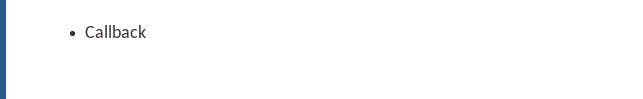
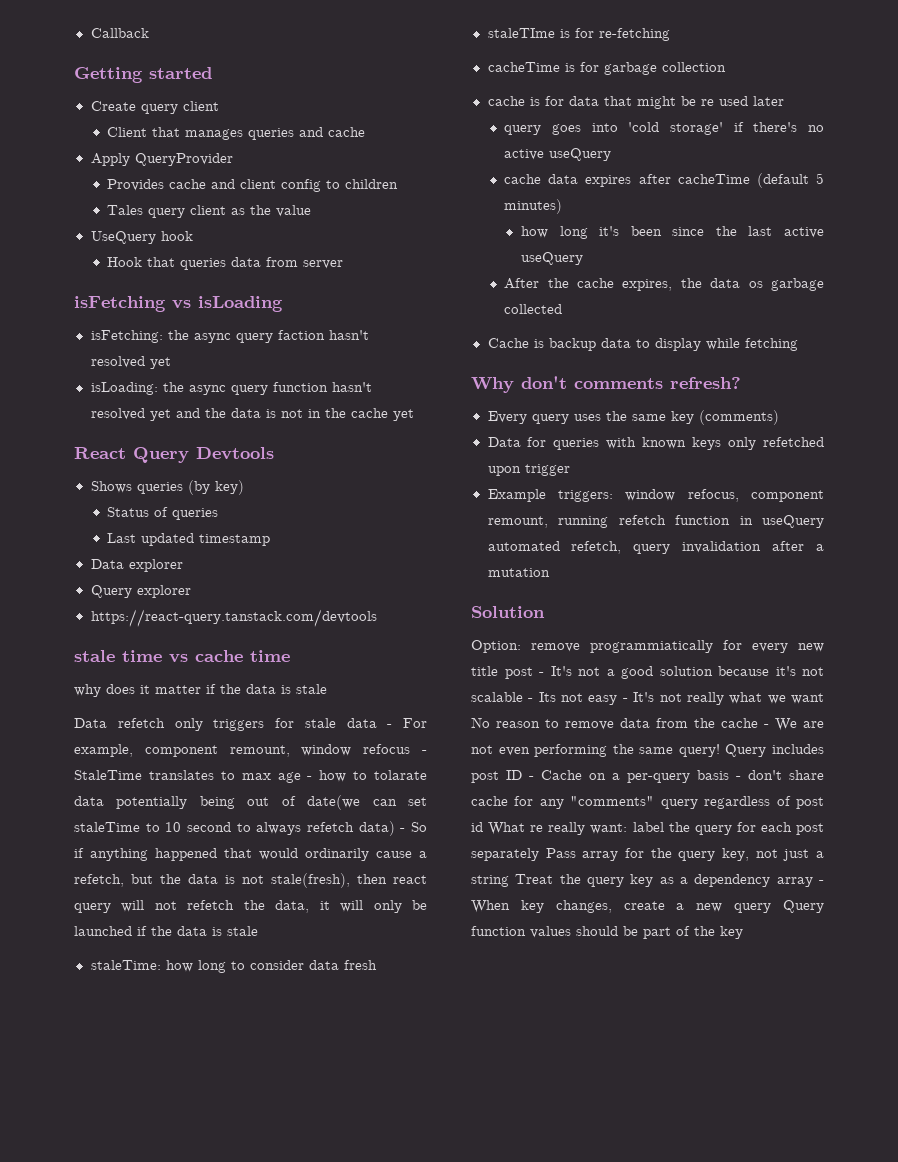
+ Getting started
+ Create query client
+ Client that manages queries and cache
+ Apply QueryProvider
+ Provides cache and client config to children
+ Tales query client as the value
+ UseQuery hook
+ Hook that queries data from server
+ isFetching vs isLoading
+ isFetching: the async query faction hasn't resolved yet
+ isLoading: the async query function hasn't resolved yet and the data is not in the cache yet
+ React Query Devtools
+ Shows queries (by key)
+ Status of queries
+ Last updated timestamp
+ Data explorer
+ Query explorer
+ https://react-query.tanstack.com/devtools
+ stale time vs cache time
+ why does it matter if the data is stale
+ Data refetch only triggers for stale data - For example, component remount, window refocus - StaleTime translates to max age - how to tolarate data potentially being out of date(we can set staleTime to 10 second to always refetch data) - So if anything happened that would ordinarily cause a refetch, but the data is not stale(fresh), then react query will not refetch the data, it will only be launched if the data is stale
+ staleTime: how long to consider data fresh
+ staleTIme is for re-fetching
+ cacheTime is for garbage collection
+ cache is for data that might be re used later
+ query goes into 'cold storage' if there's no active useQuery
+ cache data expires after cacheTime (default 5 minutes)
+ how long it's been since the last active useQuery
+ After the cache expires, the data os garbage collected
+ Cache is backup data to display while fetching
+ Why don't comments refresh?
+ Every query uses the same key (comments)
+ Data for queries with known keys only refetched upon trigger
+ Example triggers: window refocus, component remount, running refetch function in useQuery automated refetch, query invalidation after a mutation
+ Solution
+ Option: remove programmiatically for every new title post - It's not a good solution because it's not scalable - Its not easy - It's not really what we want No reason to remove data from the cache - We are not even performing the same query! Query includes post ID - Cache on a per-query basis - don't share cache for any "comments" query regardless of post id What re really want: label the query for each post separately Pass array for the query key, not just a string Treat the query key as a dependency array - When key changes, create a new query Query function values should be part of the key

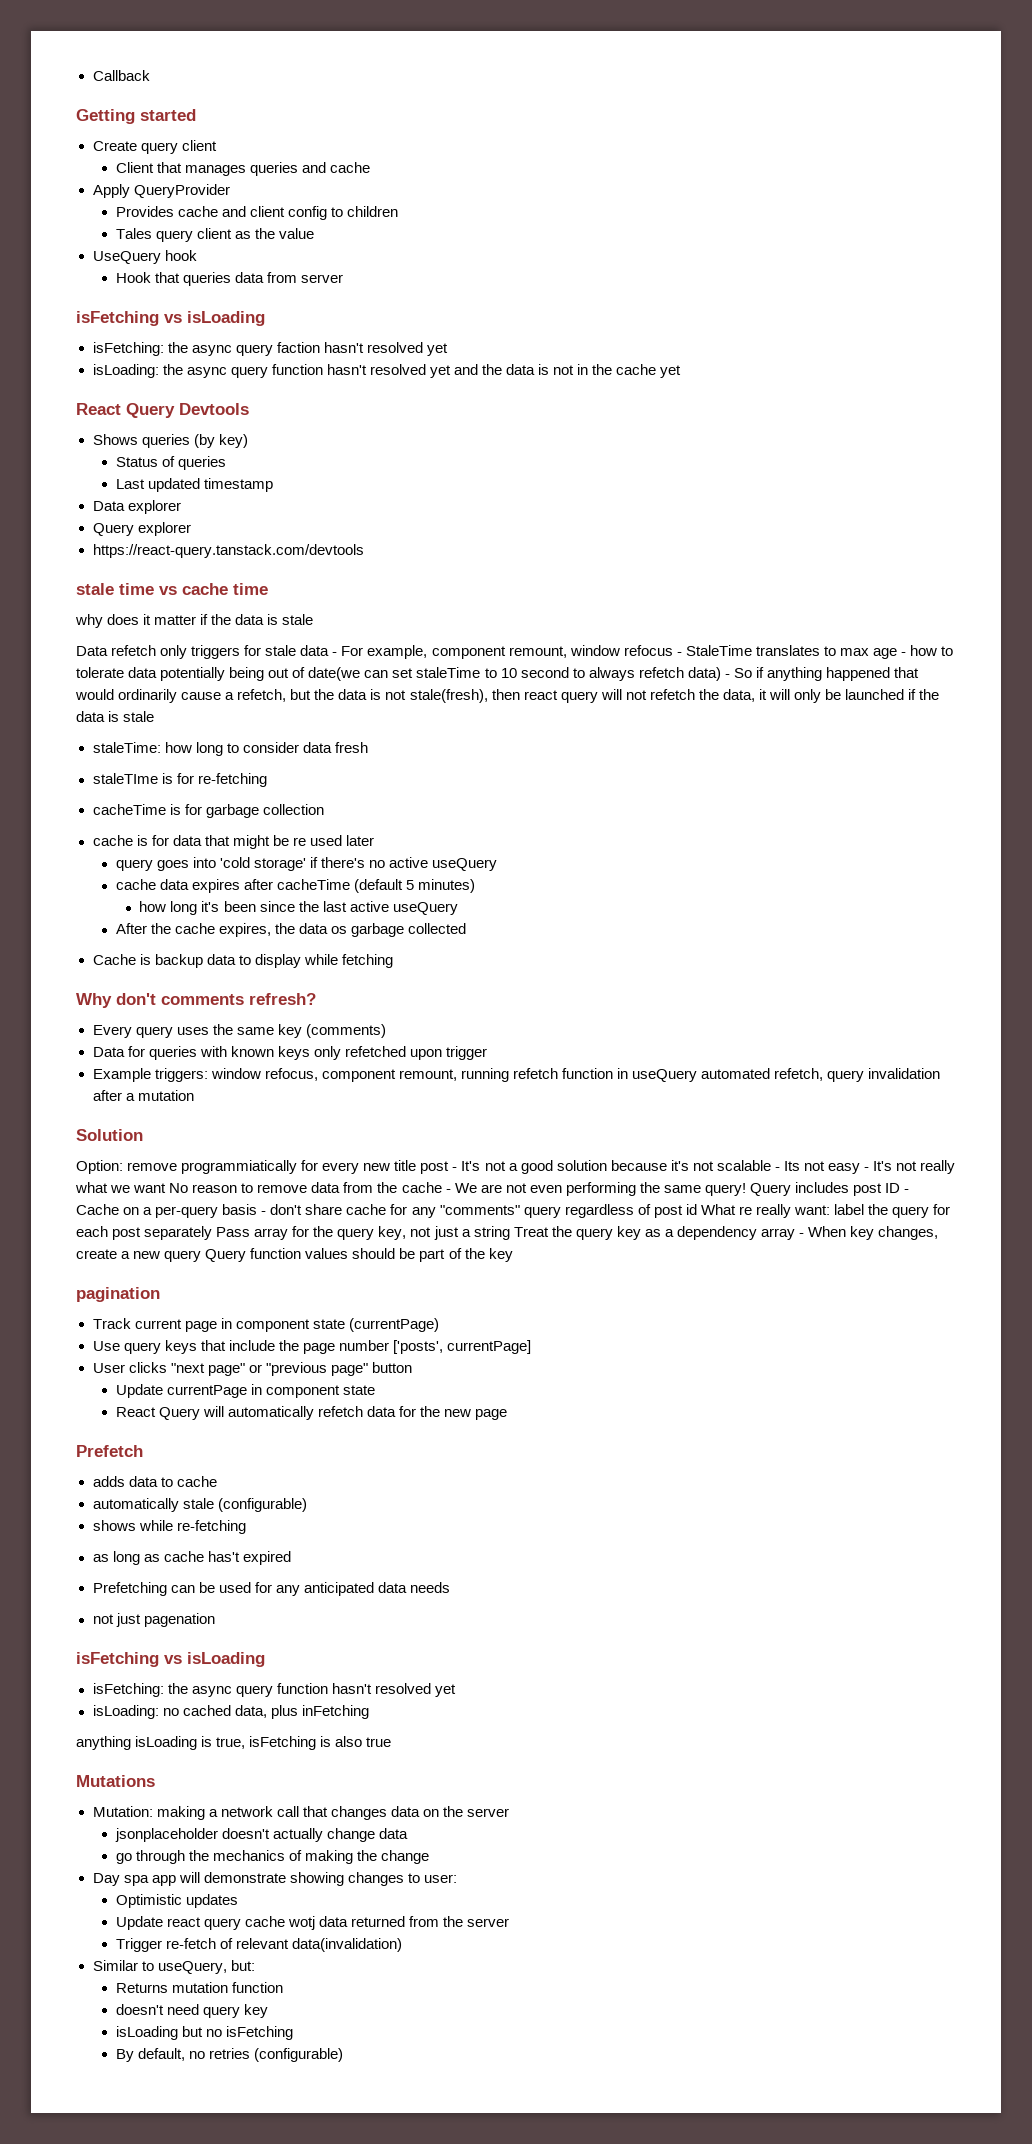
- Data refetch only triggers for stale data - For example, component remount, window refocus - StaleTime translates to max age - how to tolarate data potentially being out of date(we can set staleTime to 10 second to always refetch data) - So if anything happened that would ordinarily cause a refetch, but the data is not stale(fresh), then react query will not refetch the data, it will only be launched if the data is stale
+ Data refetch only triggers for stale data - For example, component remount, window refocus - StaleTime translates to max age - how to tolerate data potentially being out of date(we can set staleTime to 10 second to always refetch data) - So if anything happened that would ordinarily cause a refetch, but the data is not stale(fresh), then react query will not refetch the data, it will only be launched if the data is stale
+ pagination
+ Track current page in component state (currentPage)
+ Use query keys that include the page number ['posts', currentPage]
+ User clicks "next page" or "previous page" button
+ Update currentPage in component state
+ React Query will automatically refetch data for the new page
+ Prefetch
+ adds data to cache
+ automatically stale (configurable)
+ shows while re-fetching
+ as long as cache has't expired
+ Prefetching can be used for any anticipated data needs
+ not just pagenation
+ isFetching vs isLoading
+ isFetching: the async query function hasn't resolved yet
+ isLoading: no cached data, plus inFetching
+ anything isLoading is true, isFetching is also true
+ Mutations
+ Mutation: making a network call that changes data on the server
+ jsonplaceholder doesn't actually change data
+ go through the mechanics of making the change
+ Day spa app will demonstrate showing changes to user:
+ Optimistic updates
+ Update react query cache wotj data returned from the server
+ Trigger re-fetch of relevant data(invalidation)
+ Similar to useQuery, but:
+ Returns mutation function
+ doesn't need query key
+ isLoading but no isFetching
+ By default, no retries (configurable)

